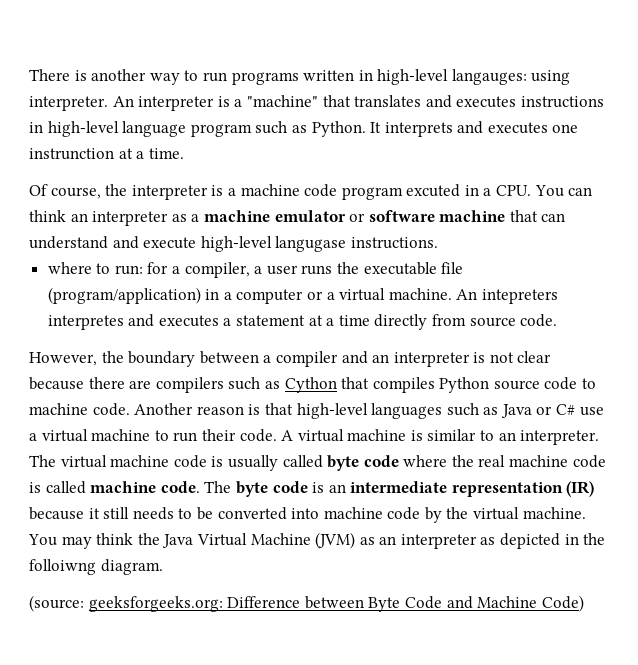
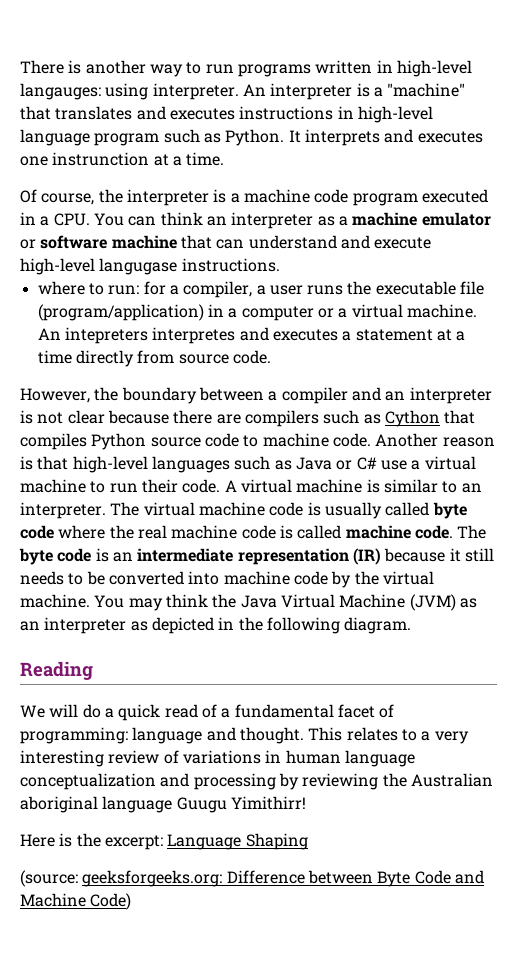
- Of course, the interpreter is a machine code program excuted in a CPU. You can think an interpreter as a machine emulator or software machine that can understand and execute high-level langugase instructions.
+ Of course, the interpreter is a machine code program executed in a CPU. You can think an interpreter as a machine emulator or software machine that can understand and execute high-level langugase instructions.
- You may think the Java Virtual Machine (JVM) as an interpreter as depicted in the folloiwng diagram.
+ You may think the Java Virtual Machine (JVM) as an interpreter as depicted in the following diagram.
+ Reading
+ We will do a quick read of a fundamental facet of programming: language and thought. This relates to a very interesting review of variations in human language conceptualization and processing by reviewing the Australian aboriginal language Guugu Yimithirr!
+ Here is the excerpt: Language Shaping

